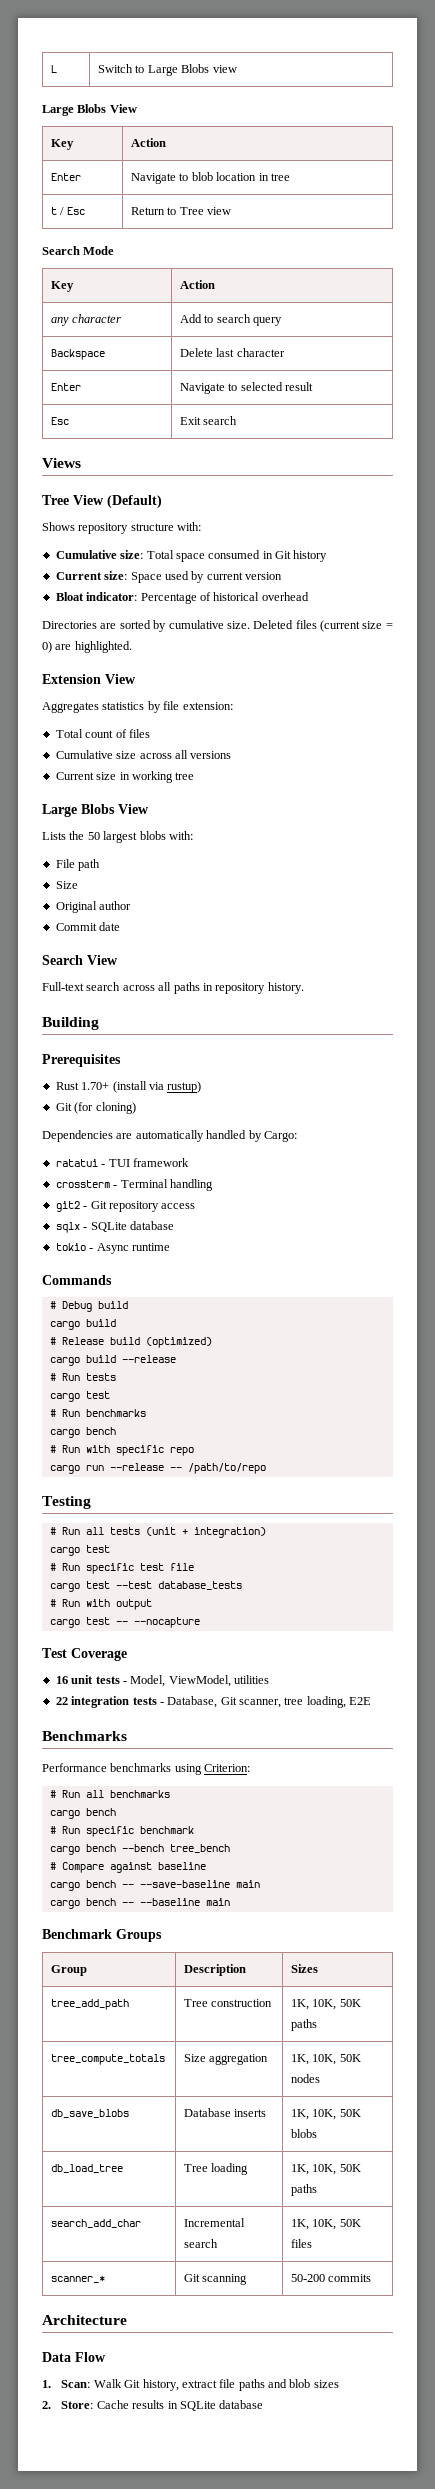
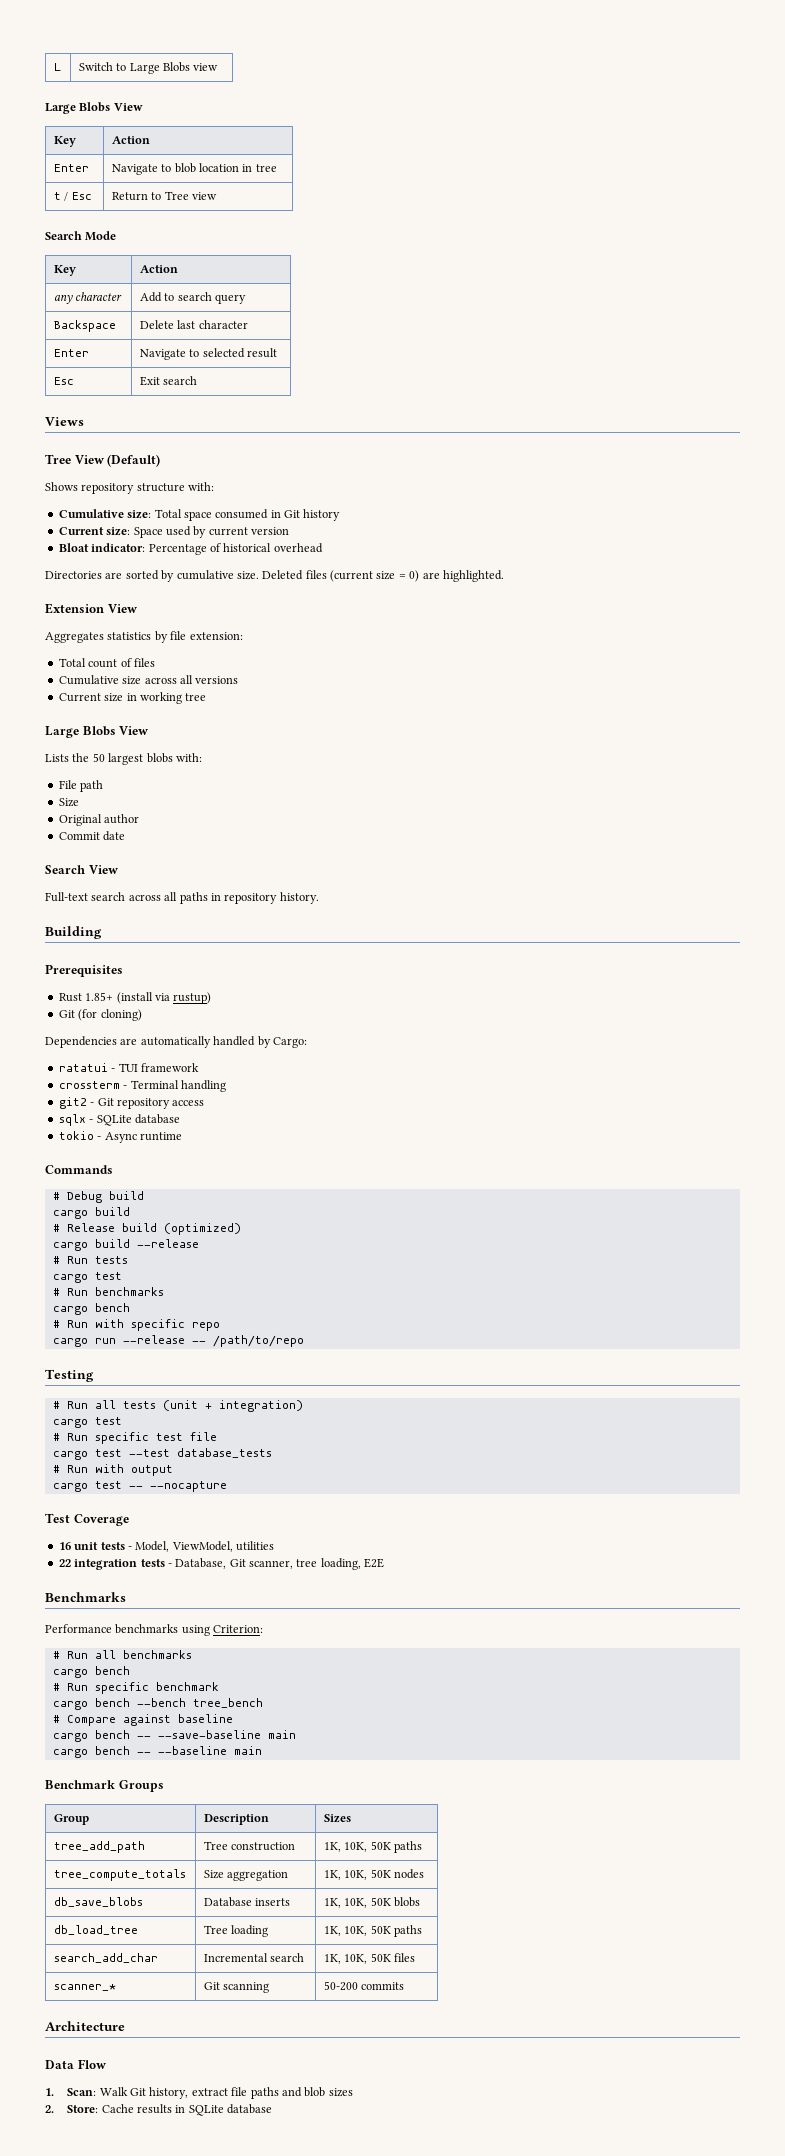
- Rust 1.70+ (install via rustup)
+ Rust 1.85+ (install via rustup)

